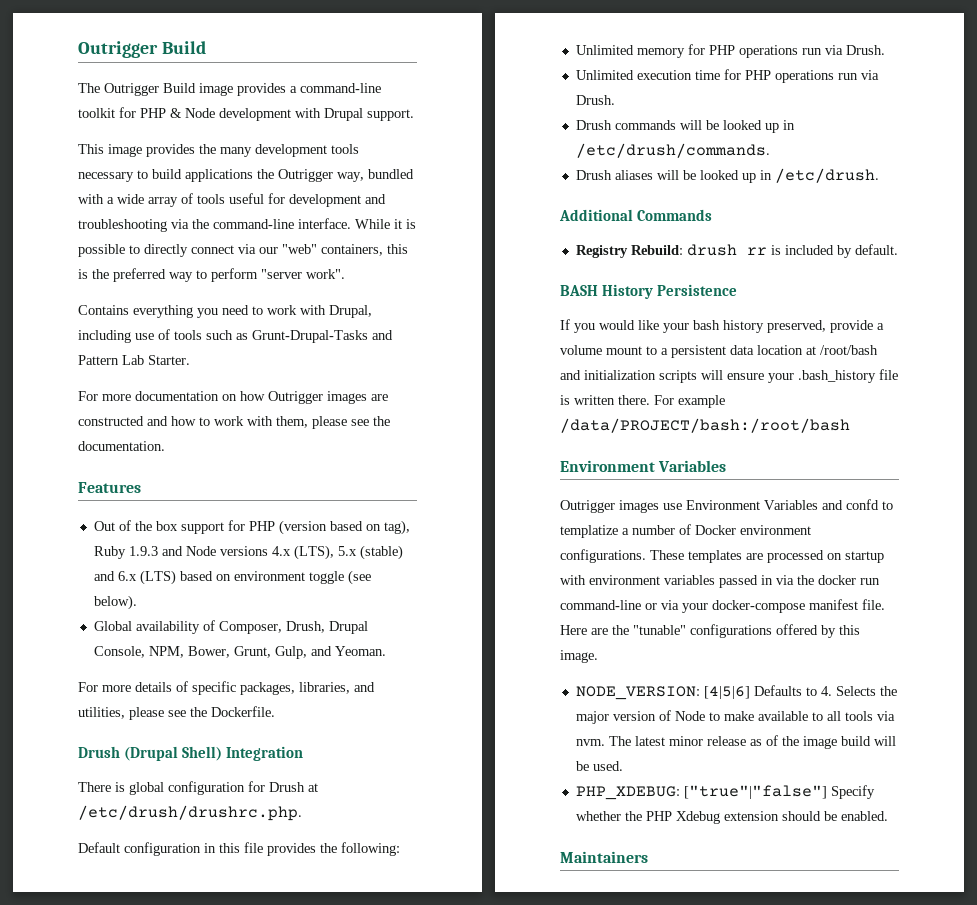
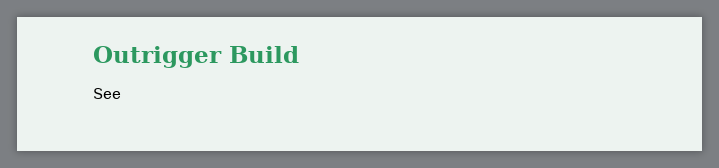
- The Outrigger Build image provides a command-line toolkit for PHP & Node development with Drupal support.
- This image provides the many development tools necessary to build applications the Outrigger way, bundled with a wide array of tools useful for development and troubleshooting via the command-line interface. While it is possible to directly connect via our "web" containers, this is the preferred way to perform "server work".
- Contains everything you need to work with Drupal, including use of tools such as Grunt-Drupal-Tasks and Pattern Lab Starter.
- For more documentation on how Outrigger images are constructed and how to work with them, please see the documentation.
- Features
- Out of the box support for PHP (version based on tag), Ruby 1.9.3 and Node versions 4.x (LTS), 5.x (stable) and 6.x (LTS) based on environment toggle (see below).
- Global availability of Composer, Drush, Drupal Console, NPM, Bower, Grunt, Gulp, and Yeoman.
- For more details of specific packages, libraries, and utilities, please see the Dockerfile.
- Drush (Drupal Shell) Integration
- There is global configuration for Drush at /etc/drush/drushrc.php.
- Default configuration in this file provides the following:
- Unlimited memory for PHP operations run via Drush.
- Unlimited execution time for PHP operations run via Drush.
- Drush commands will be looked up in /etc/drush/commands.
- Drush aliases will be looked up in /etc/drush.
- Additional Commands
- Registry Rebuild: drush rr is included by default.
- BASH History Persistence
- If you would like your bash history preserved, provide a volume mount to a persistent data location at /root/bash and initialization scripts will ensure your .bash_history file is written there. For example /data/PROJECT/bash:/root/bash
- Environment Variables
- Outrigger images use Environment Variables and confd to templatize a number of Docker environment configurations. These templates are processed on startup with environment variables passed in via the docker run command-line or via your docker-compose manifest file. Here are the "tunable" configurations offered by this image.
- NODE_VERSION: [4|5|6] Defaults to 4. Selects the major version of Node to make available to all tools via nvm. The latest minor release as of the image build will be used.
- PHP_XDEBUG: ["true"|"false"] Specify whether the PHP Xdebug extension should be enabled.
- Maintainers
+ See

